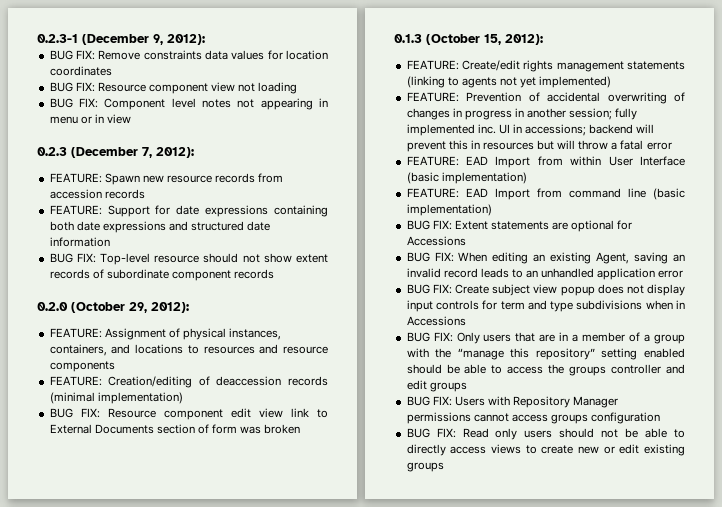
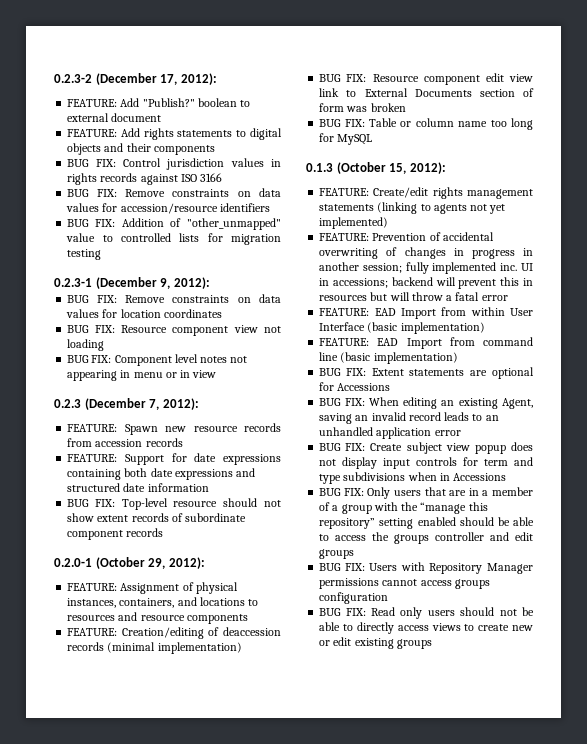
+ 0.2.3-2 (December 17, 2012):
+ FEATURE: Add "Publish?" boolean to external document
+ FEATURE: Add rights statements to digital objects and their components
+ BUG FIX: Control jurisdiction values in rights records against ISO 3166
+ BUG FIX: Remove constraints on data values for accession/resource identifiers
+ BUG FIX: Addition of "other_unmapped" value to controlled lists for migration testing
- BUG FIX: Remove constraints data values for location coordinates
+ BUG FIX: Remove constraints on data values for location coordinates
- 0.2.0 (October 29, 2012):
+ 0.2.0-1 (October 29, 2012):
+ BUG FIX: Table or column name too long for MySQL

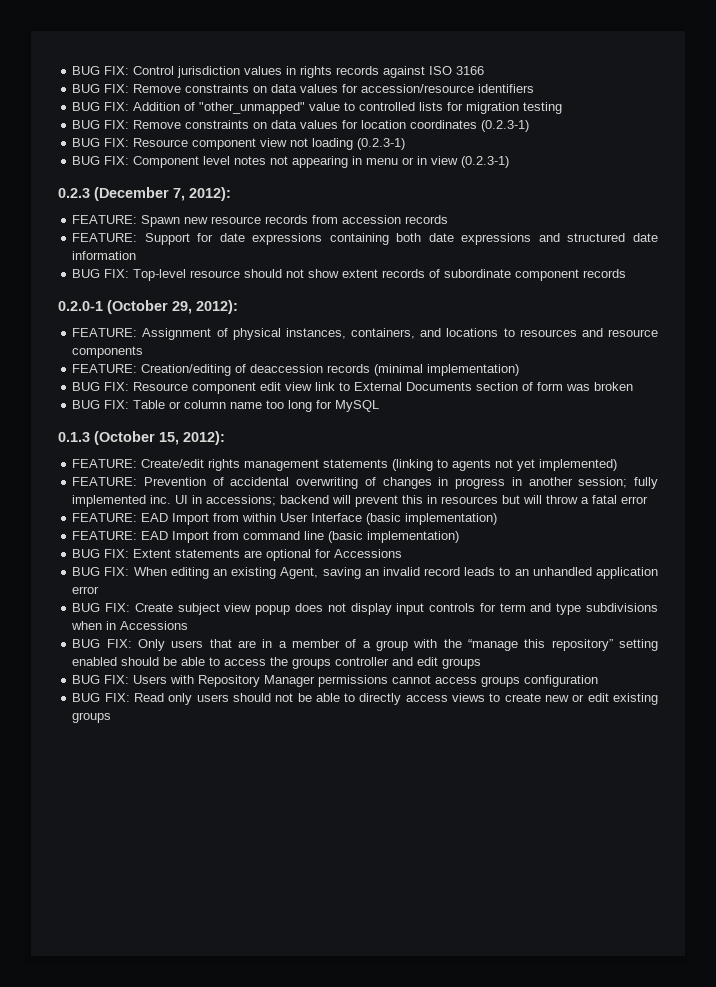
- 0.2.3-2 (December 17, 2012):
- FEATURE: Add "Publish?" boolean to external document
- FEATURE: Add rights statements to digital objects and their components
- 0.2.3-1 (December 9, 2012):
- BUG FIX: Remove constraints on data values for location coordinates
+ BUG FIX: Remove constraints on data values for location coordinates (0.2.3-1)
- BUG FIX: Resource component view not loading
+ BUG FIX: Resource component view not loading (0.2.3-1)
- BUG FIX: Component level notes not appearing in menu or in view
+ BUG FIX: Component level notes not appearing in menu or in view (0.2.3-1)

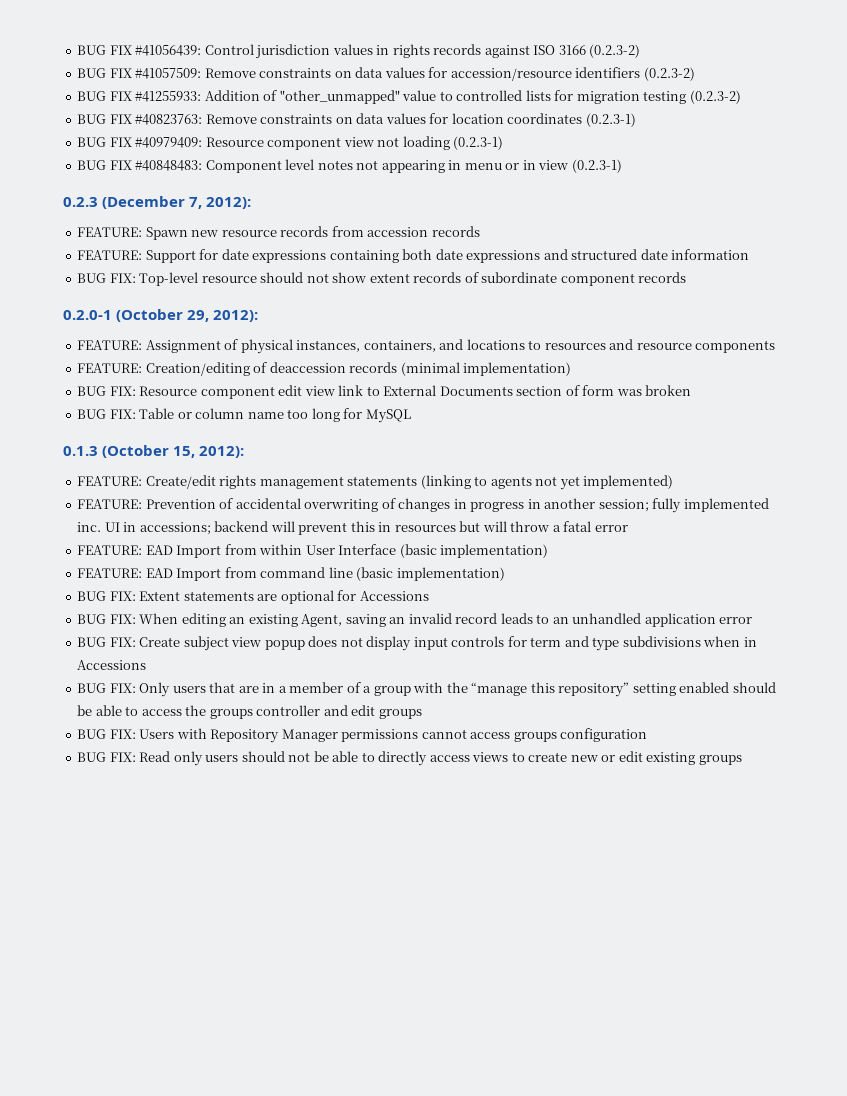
- BUG FIX: Control jurisdiction values in rights records against ISO 3166
- BUG FIX: Remove constraints on data values for accession/resource identifiers
- BUG FIX: Addition of "other_unmapped" value to controlled lists for migration testing
- BUG FIX: Remove constraints on data values for location coordinates (0.2.3-1)
+ BUG FIX #41056439: Control jurisdiction values in rights records against ISO 3166 (0.2.3-2)
+ BUG FIX #41057509: Remove constraints on data values for accession/resource identifiers (0.2.3-2)
+ BUG FIX #41255933: Addition of "other_unmapped" value to controlled lists for migration testing (0.2.3-2)
+ BUG FIX #40823763: Remove constraints on data values for location coordinates (0.2.3-1)
- BUG FIX: Resource component view not loading (0.2.3-1)
+ BUG FIX #40979409: Resource component view not loading (0.2.3-1)
- BUG FIX: Component level notes not appearing in menu or in view (0.2.3-1)
+ BUG FIX #40848483: Component level notes not appearing in menu or in view (0.2.3-1)

